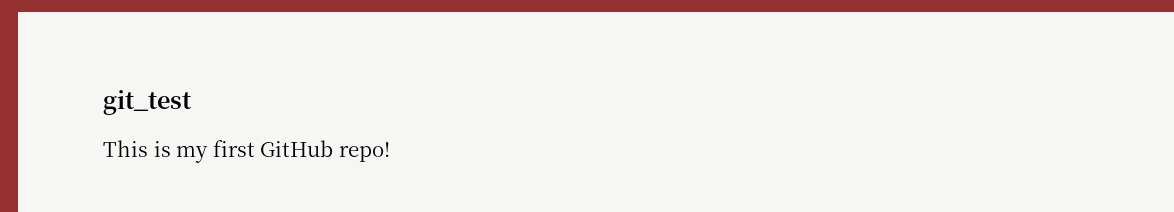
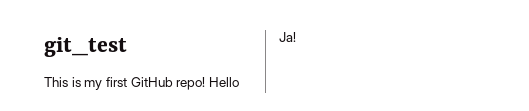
+ Hello Ja!

